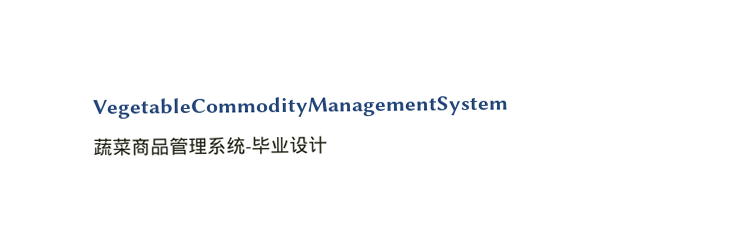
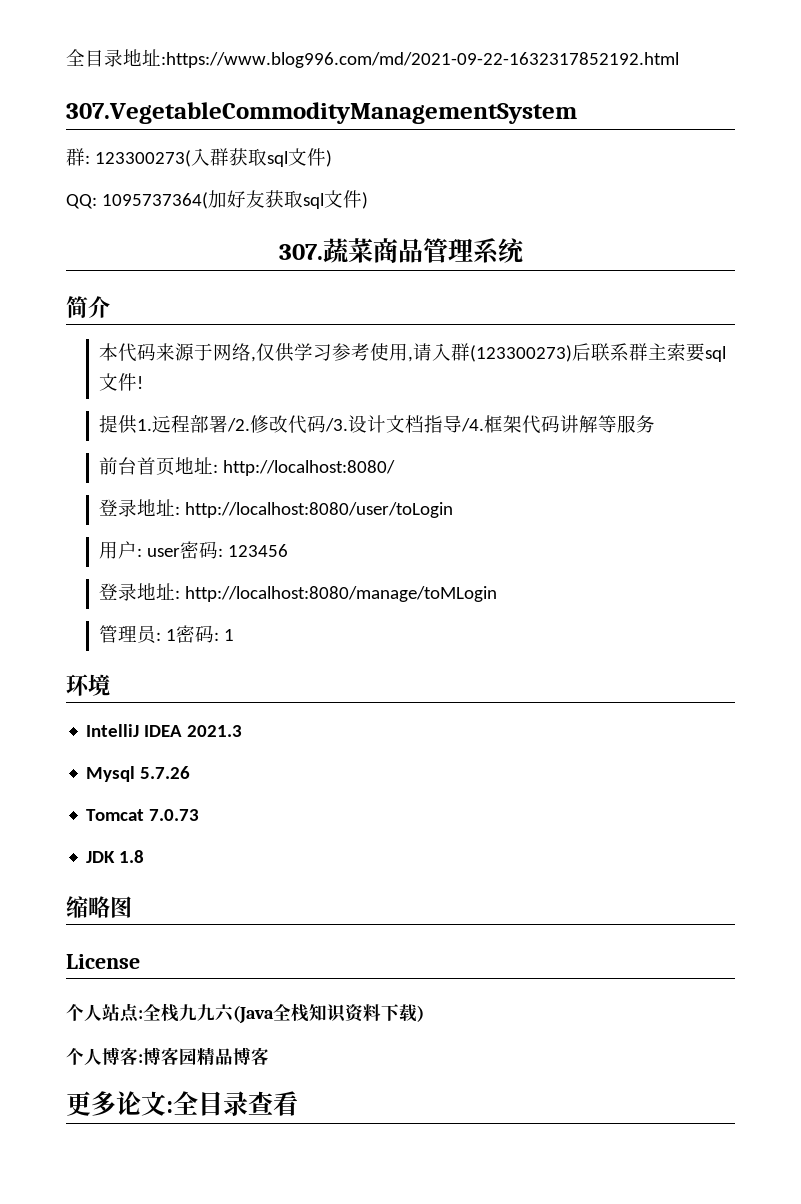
- VegetableCommodityManagementSystem
- 蔬菜商品管理系统-毕业设计
+ 全目录地址:https://www.blog996.com/md/2021-09-22-1632317852192.html
+ 307.VegetableCommodityManagementSystem
+ 群: 123300273(入群获取sql文件)
+ QQ: 1095737364(加好友获取sql文件)
+ 307.蔬菜商品管理系统
+ 简介
+ 本代码来源于网络,仅供学习参考使用,请入群(123300273)后联系群主索要sql文件!
+ 提供1.远程部署/2.修改代码/3.设计文档指导/4.框架代码讲解等服务
+ 前台首页地址: http://localhost:8080/
+ 登录地址: http://localhost:8080/user/toLogin
+ 用户: user密码: 123456
+ 登录地址: http://localhost:8080/manage/toMLogin
+ 管理员: 1密码: 1
+ 环境
+ IntelliJ IDEA 2021.3
+ Mysql 5.7.26
+ Tomcat 7.0.73
+ JDK 1.8
+ 缩略图
+ License
+ 个人站点:全栈九九六(Java全栈知识资料下载)
+ 个人博客:博客园精品博客
+ 更多论文:全目录查看

